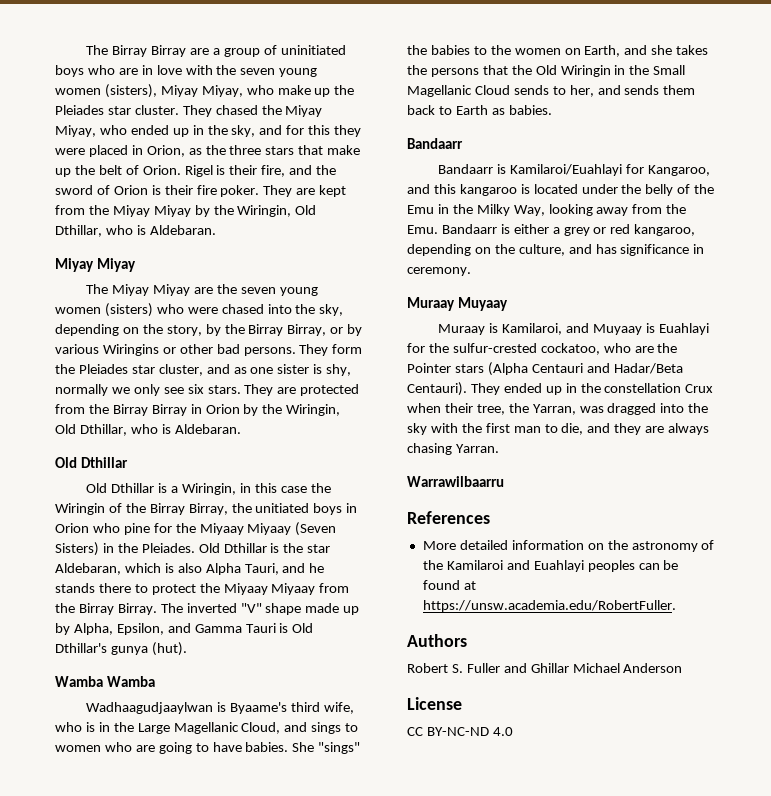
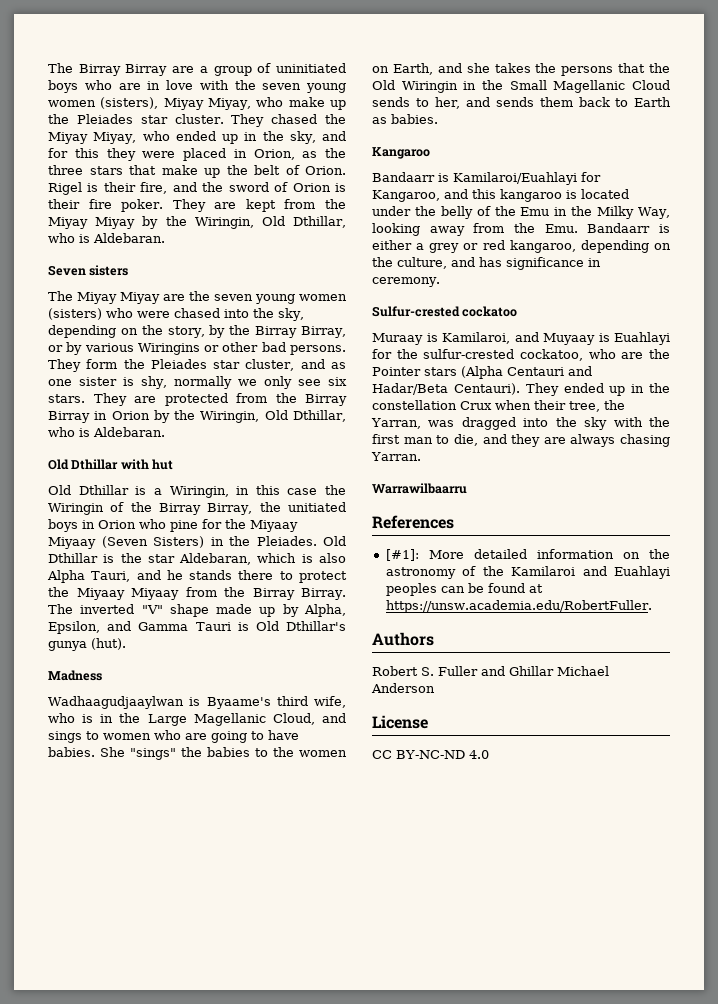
  They are kept from the Miyay Miyay by the Wiringin, Old Dthillar, who is Aldebaran.
- Miyay Miyay
+ Seven sisters
  They are protected from the Birray Birray in Orion by the Wiringin, Old Dthillar, who is Aldebaran.
- Old Dthillar
+ Old Dthillar with hut
- Wamba Wamba
+ Madness
  She "sings" the babies to the women on Earth, and she takes the persons that the Old Wiringin in the Small Magellanic Cloud sends to her, and sends them back to Earth as babies.
- Bandaarr
+ Kangaroo
- Muraay Muyaay
+ Sulfur-crested cockatoo
- More detailed information on the astronomy of the Kamilaroi and Euahlayi peoples can be found at https://unsw.academia.edu/RobertFuller.
+ [#1]: More detailed information on the astronomy of the Kamilaroi and Euahlayi peoples can be found at https://unsw.academia.edu/RobertFuller.

